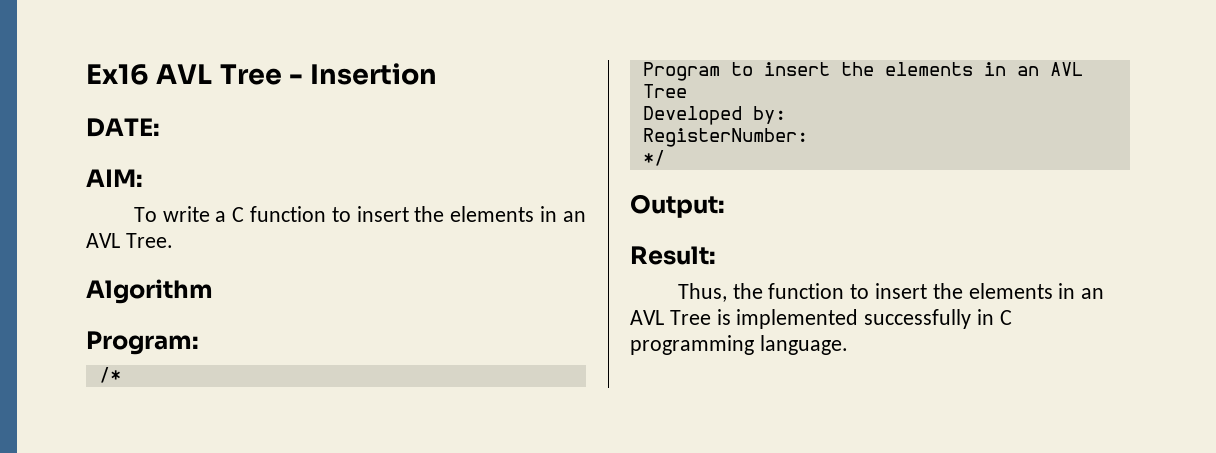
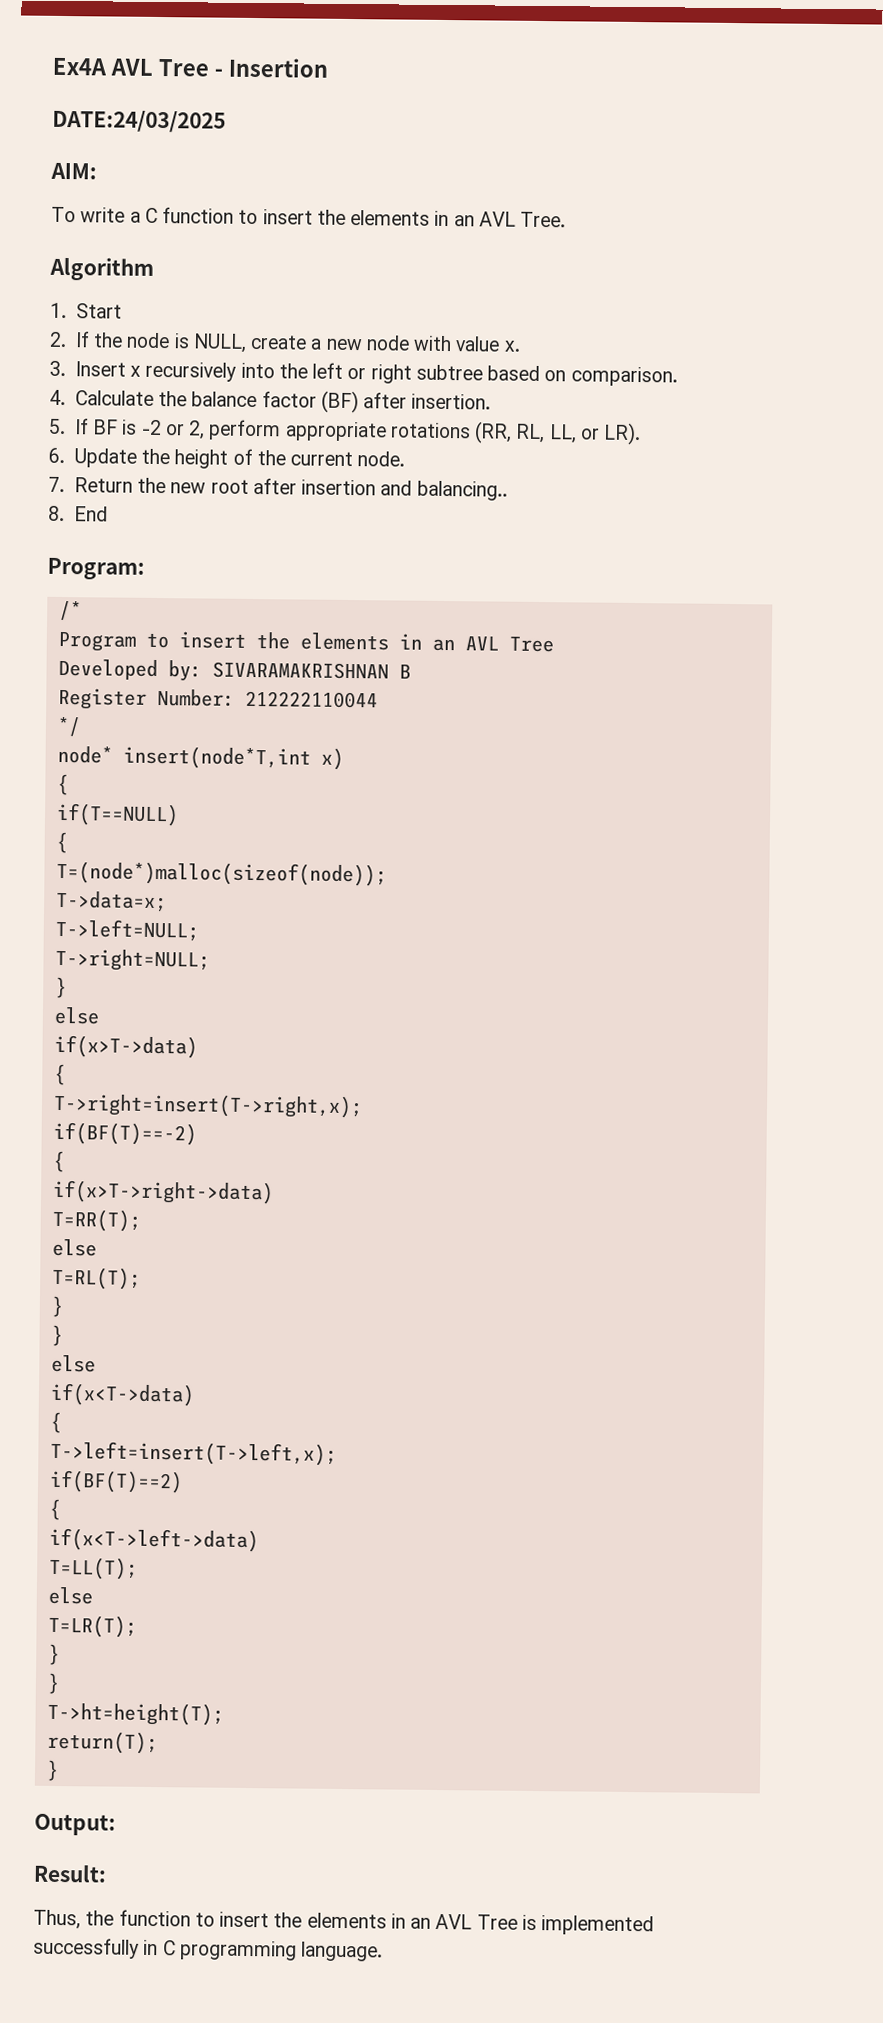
- Ex16 AVL Tree - Insertion
+ Ex4A AVL Tree - Insertion
- DATE:
+ DATE:24/03/2025
+ 1. Start
+ 2. If the node is NULL, create a new node with value x.
+ 3. Insert x recursively into the left or right subtree based on comparison.
+ 4. Calculate the balance factor (BF) after insertion.
+ 5. If BF is -2 or 2, perform appropriate rotations (RR, RL, LL, or LR).
+ 6. Update the height of the current node.
+ 7. Return the new root after insertion and balancing..
+ 8. End
- Developed by:
- RegisterNumber:
+ Developed by: SIVARAMAKRISHNAN B
+ Register Number: 212222110044
  */
+ node* insert(node*T,int x)
+ {
+ if(T==NULL)
+ {
+ T=(node*)malloc(sizeof(node));
+ T->data=x;
+ T->left=NULL;
+ T->right=NULL;
+ }
+ else
+ if(x>T->data)
+ {
+ T->right=insert(T->right,x);
+ if(BF(T)==-2)
+ {
+ if(x>T->right->data)
+ T=RR(T);
+ else
+ T=RL(T);
+ }
+ }
+ else
+ if(x<T->data)
+ {
+ T->left=insert(T->left,x);
+ if(BF(T)==2)
+ {
+ if(x<T->left->data)
+ T=LL(T);
+ else
+ T=LR(T);
+ }
+ }
+ T->ht=height(T);
+ return(T);
+ }

